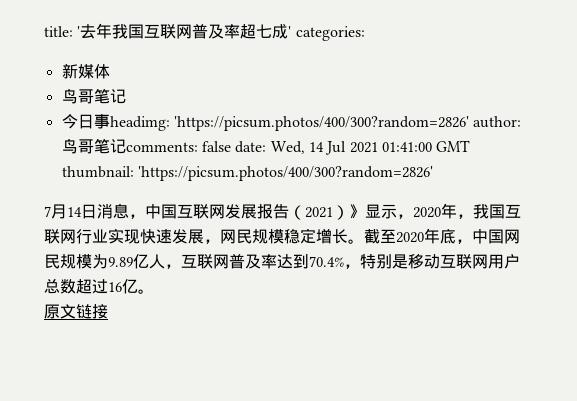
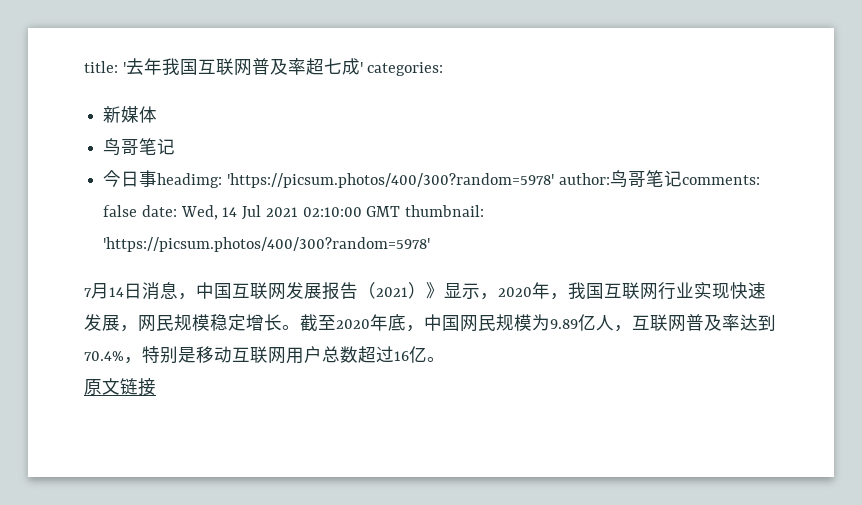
- 今日事headimg: 'https://picsum.photos/400/300?random=2826' author:鸟哥笔记comments: false date: Wed, 14 Jul 2021 01:41:00 GMT thumbnail: 'https://picsum.photos/400/300?random=2826'
+ 今日事headimg: 'https://picsum.photos/400/300?random=5978' author:鸟哥笔记comments: false date: Wed, 14 Jul 2021 02:10:00 GMT thumbnail: 'https://picsum.photos/400/300?random=5978'

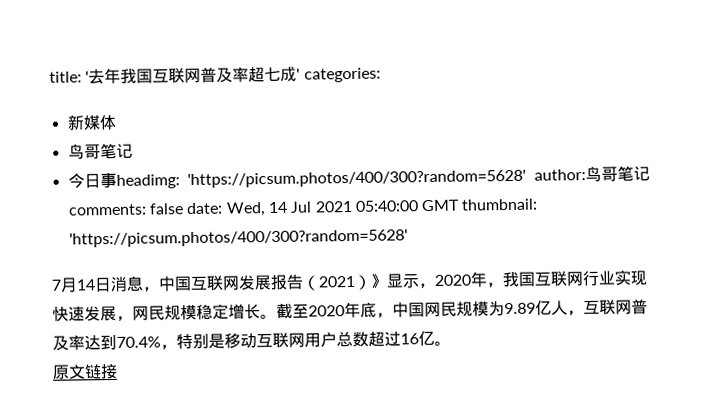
- 今日事headimg: 'https://picsum.photos/400/300?random=5978' author:鸟哥笔记comments: false date: Wed, 14 Jul 2021 02:10:00 GMT thumbnail: 'https://picsum.photos/400/300?random=5978'
+ 今日事headimg: 'https://picsum.photos/400/300?random=5628' author:鸟哥笔记comments: false date: Wed, 14 Jul 2021 05:40:00 GMT thumbnail: 'https://picsum.photos/400/300?random=5628'

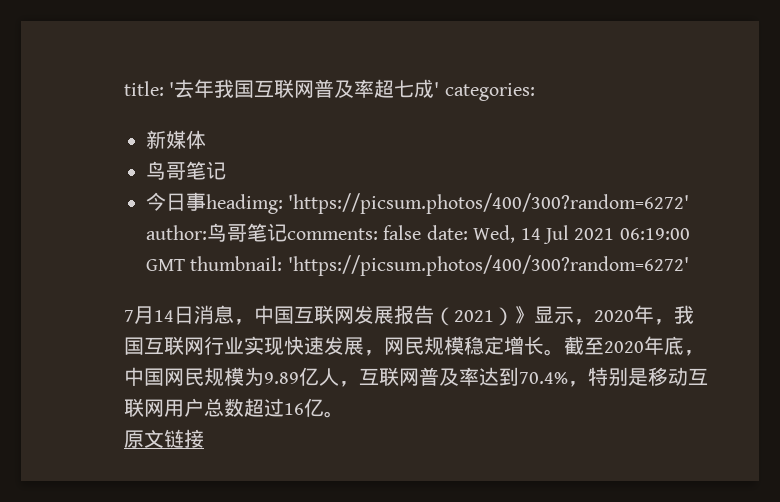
- 今日事headimg: 'https://picsum.photos/400/300?random=5628' author:鸟哥笔记comments: false date: Wed, 14 Jul 2021 05:40:00 GMT thumbnail: 'https://picsum.photos/400/300?random=5628'
+ 今日事headimg: 'https://picsum.photos/400/300?random=6272' author:鸟哥笔记comments: false date: Wed, 14 Jul 2021 06:19:00 GMT thumbnail: 'https://picsum.photos/400/300?random=6272'

